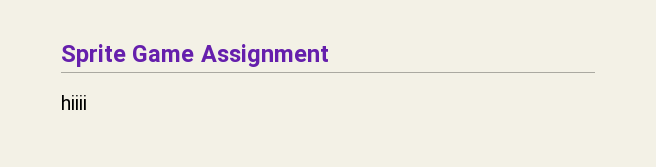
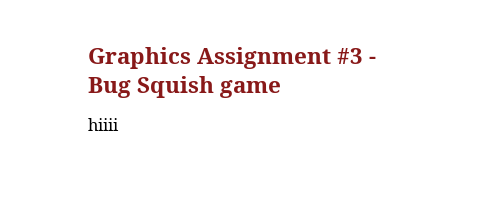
- Sprite Game Assignment
+ Graphics Assignment #3 - Bug Squish game

